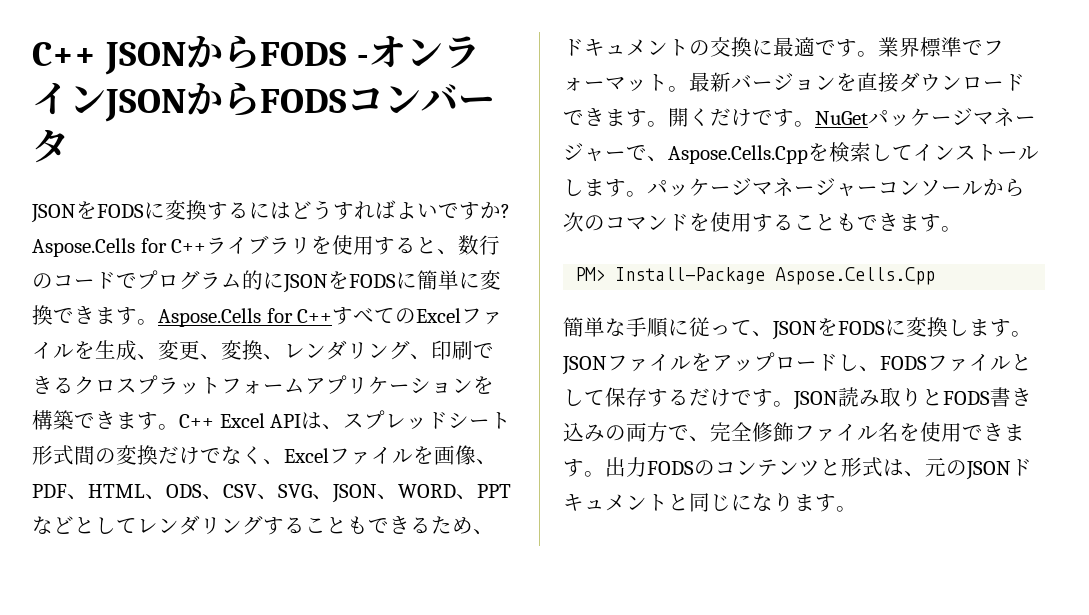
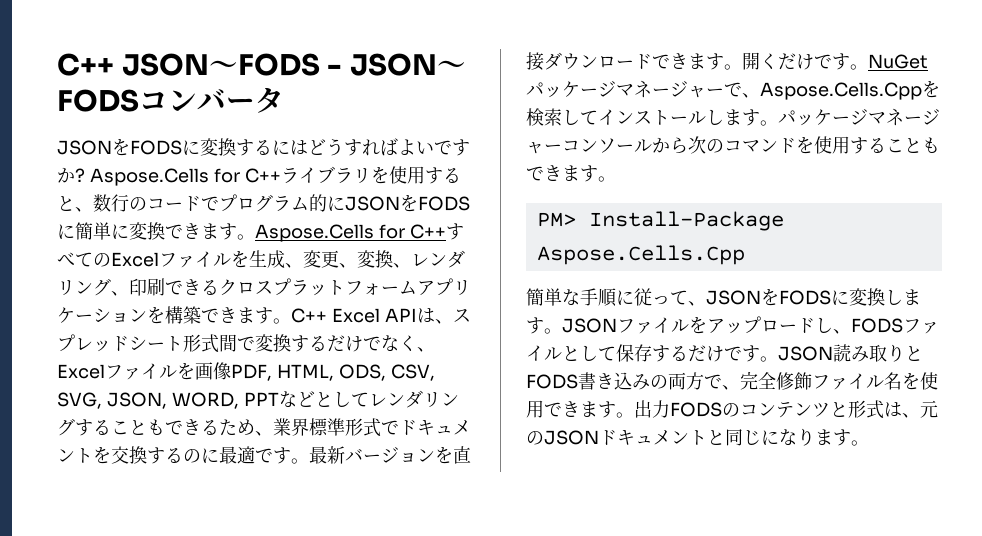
- C++ JSONからFODS -オンラインJSONからFODSコンバータ
+ C++ JSON～FODS - JSON～FODSコンバータ
- C++ Excel APIは、スプレッドシート形式間の変換だけでなく、Excelファイルを画像、PDF、HTML、ODS、CSV、SVG、JSON、WORD、PPTなどとしてレンダリングすることもできるため、ドキュメントの交換に最適です。業界標準でフォーマット。
+ C++ Excel APIは、スプレッドシート形式間で変換するだけでなく、Excelファイルを画像PDF, HTML, ODS, CSV, SVG, JSON, WORD, PPTなどとしてレンダリングすることもできるため、業界標準形式でドキュメントを交換するのに最適です。

